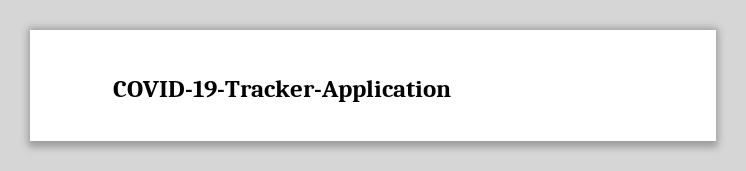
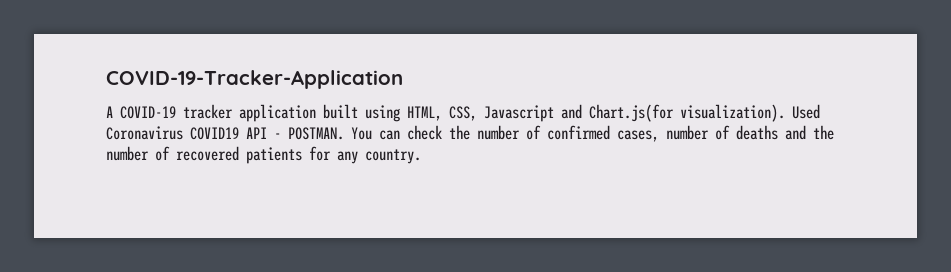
+ A COVID-19 tracker application built using HTML, CSS, Javascript and Chart.js(for visualization). Used Coronavirus COVID19 API - POSTMAN. You can check the number of confirmed cases, number of deaths and the number of recovered patients for any country.

